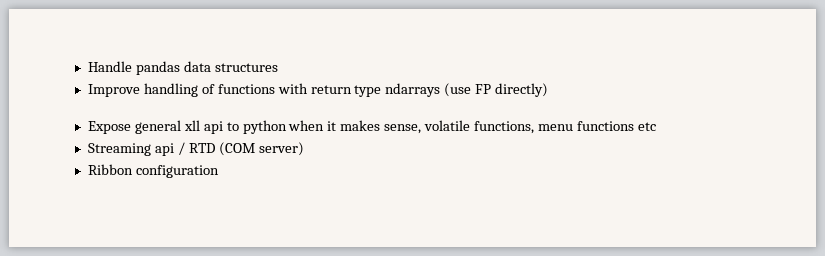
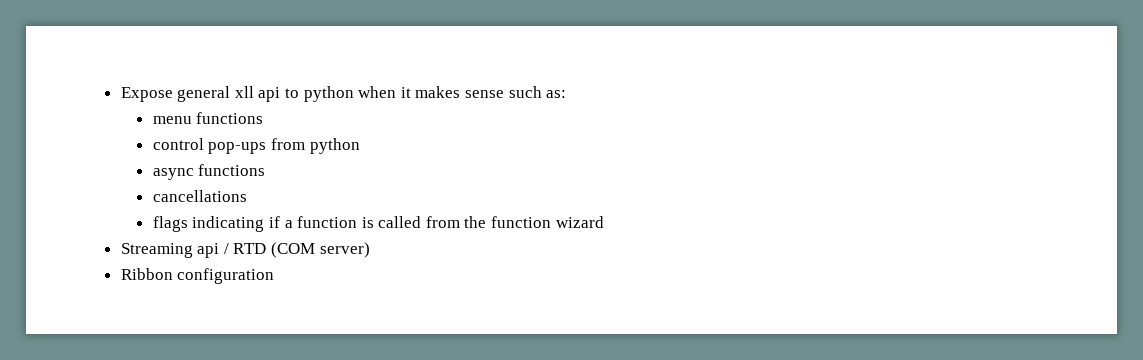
- Handle pandas data structures
- Improve handling of functions with return type ndarrays (use FP directly)
- Expose general xll api to python when it makes sense, volatile functions, menu functions etc
+ Expose general xll api to python when it makes sense such as:
+ menu functions
+ control pop-ups from python
+ async functions
+ cancellations
+ flags indicating if a function is called from the function wizard

